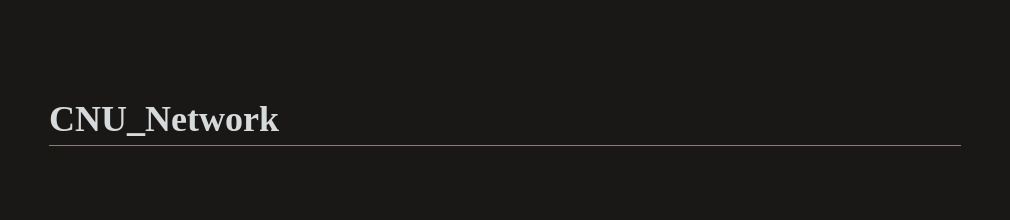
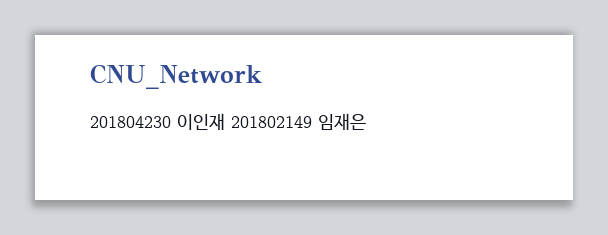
+ 201804230 이인재 201802149 임재은

